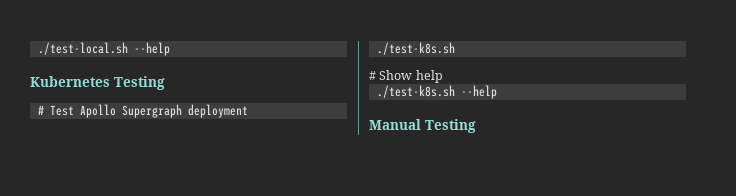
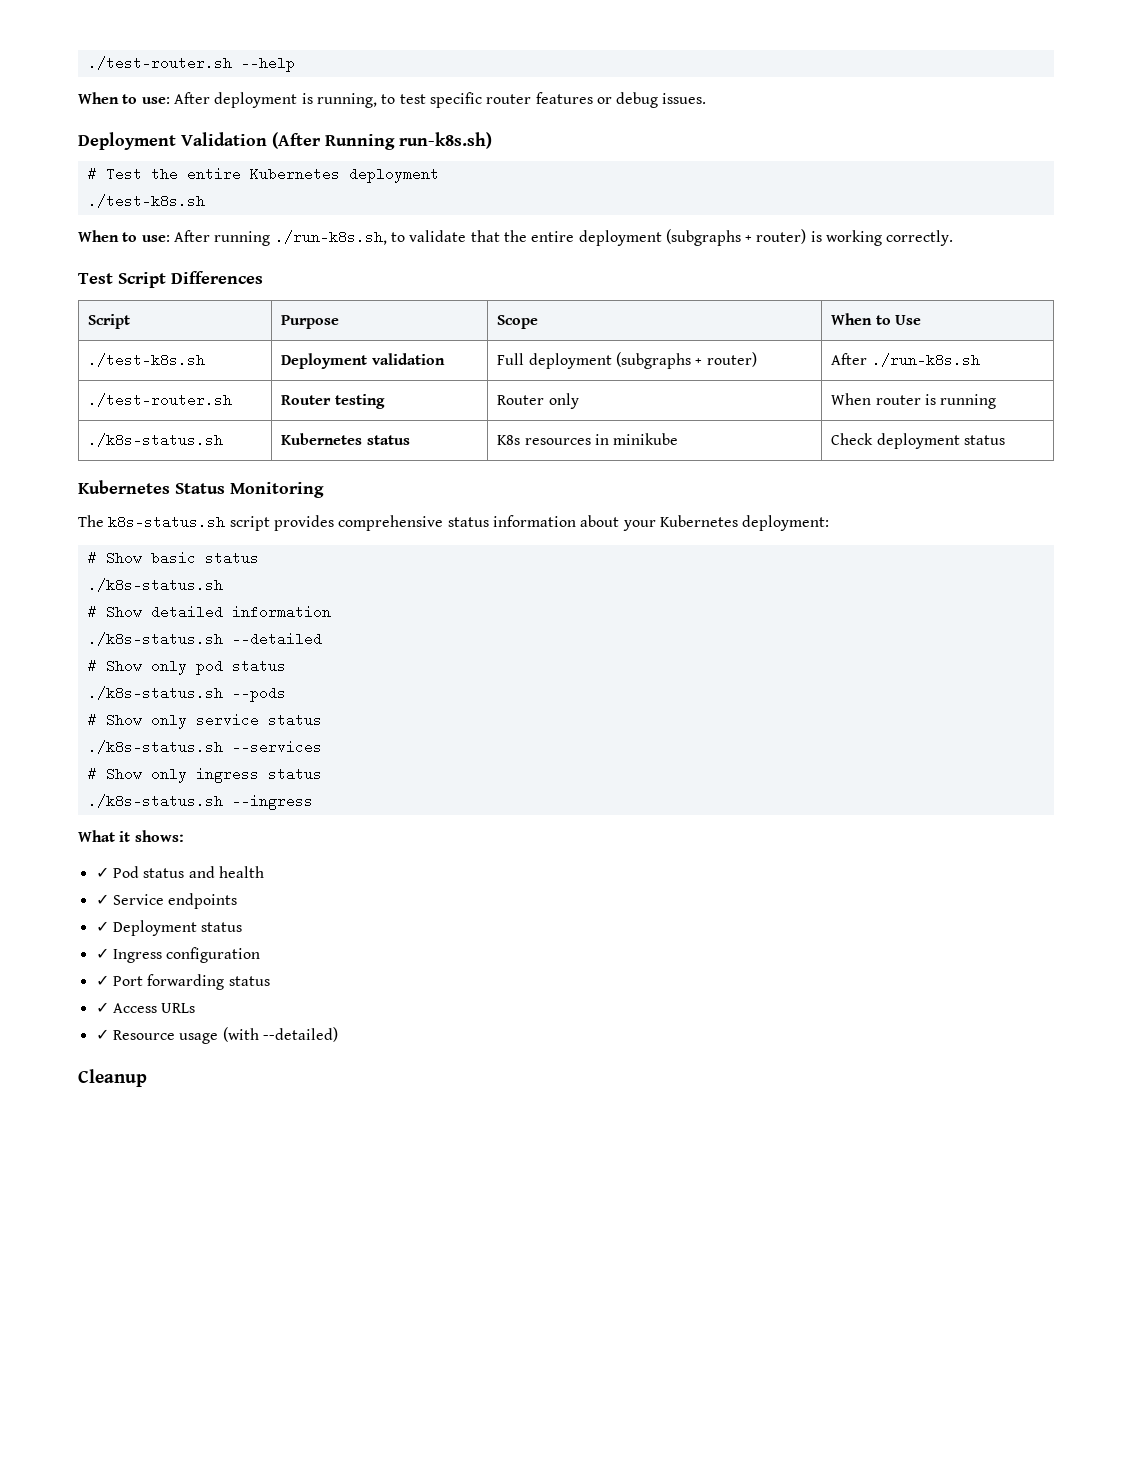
- ./test-local.sh --help
- Kubernetes Testing
+ ./test-router.sh --help
+ When to use: After deployment is running, to test specific router features or debug issues.
+ Deployment Validation (After Running run-k8s.sh)
- # Test Apollo Supergraph deployment
+ # Test the entire Kubernetes deployment
- # Show help
- ./test-k8s.sh --help
- Manual Testing
+ When to use: After running ./run-k8s.sh, to validate that the entire deployment (subgraphs + router) is working correctly.
+ Test Script Differences
+ Script | Purpose | Scope | When to Use
+ ./test-k8s.sh | Deployment validation | Full deployment (subgraphs + router) | After ./run-k8s.sh
+ ./test-router.sh | Router testing | Router only | When router is running
+ ./k8s-status.sh | Kubernetes status | K8s resources in minikube | Check deployment status
+ Kubernetes Status Monitoring
+ The k8s-status.sh script provides comprehensive status information about your Kubernetes deployment:
+ # Show basic status
+ ./k8s-status.sh
+ # Show detailed information
+ ./k8s-status.sh --detailed
+ # Show only pod status
+ ./k8s-status.sh --pods
+ # Show only service status
+ ./k8s-status.sh --services
+ # Show only ingress status
+ ./k8s-status.sh --ingress
+ What it shows:
+ ✓ Pod status and health
+ ✓ Service endpoints
+ ✓ Deployment status
+ ✓ Ingress configuration
+ ✓ Port forwarding status
+ ✓ Access URLs
+ ✓ Resource usage (with --detailed)
+ Cleanup

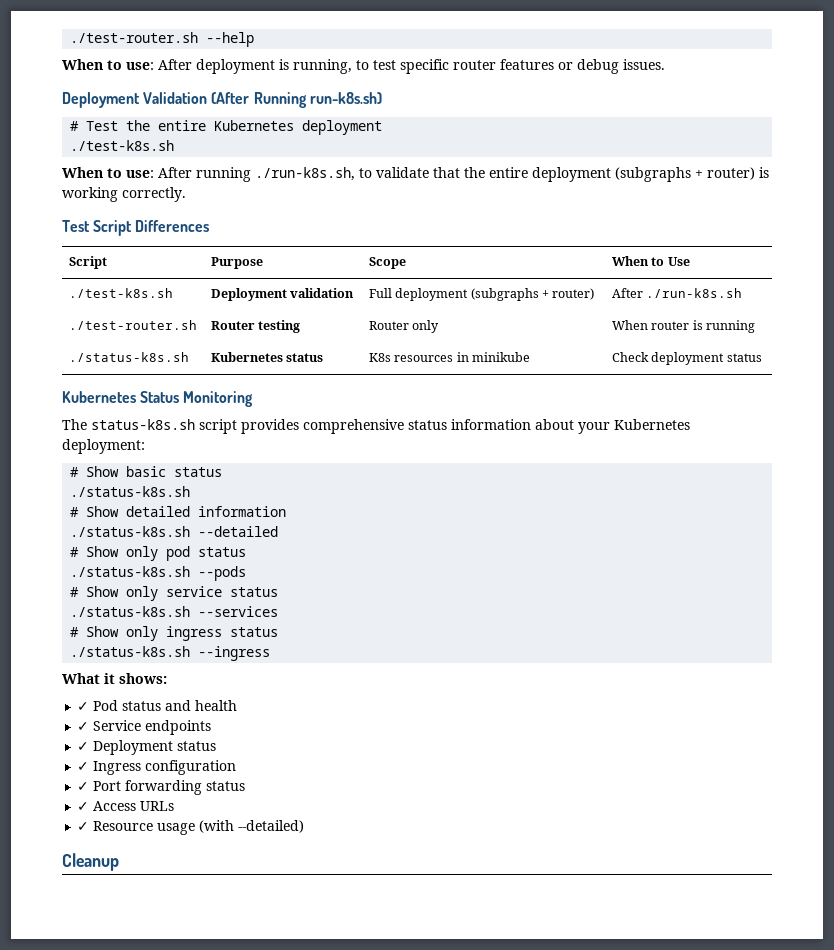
- ./k8s-status.sh | Kubernetes status | K8s resources in minikube | Check deployment status
+ ./status-k8s.sh | Kubernetes status | K8s resources in minikube | Check deployment status
- The k8s-status.sh script provides comprehensive status information about your Kubernetes deployment:
+ The status-k8s.sh script provides comprehensive status information about your Kubernetes deployment:
  # Show basic status
- ./k8s-status.sh
+ ./status-k8s.sh
- ./k8s-status.sh --detailed
+ ./status-k8s.sh --detailed
- ./k8s-status.sh --pods
+ ./status-k8s.sh --pods
- ./k8s-status.sh --services
+ ./status-k8s.sh --services
- ./k8s-status.sh --ingress
+ ./status-k8s.sh --ingress

